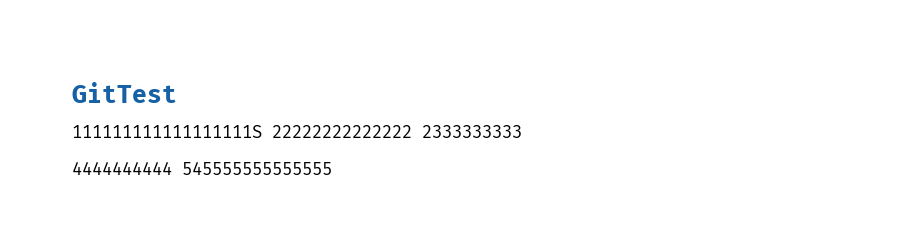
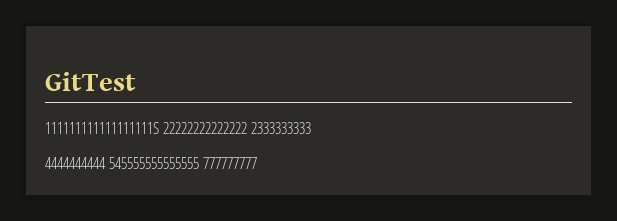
- 4444444444 545555555555555
+ 4444444444 545555555555555 777777777

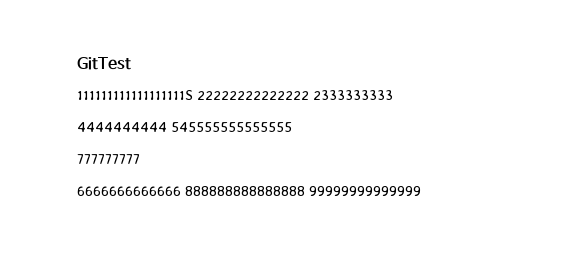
- 4444444444 545555555555555 777777777
+ 4444444444 545555555555555
+ 777777777
+ 6666666666666 888888888888888 99999999999999

